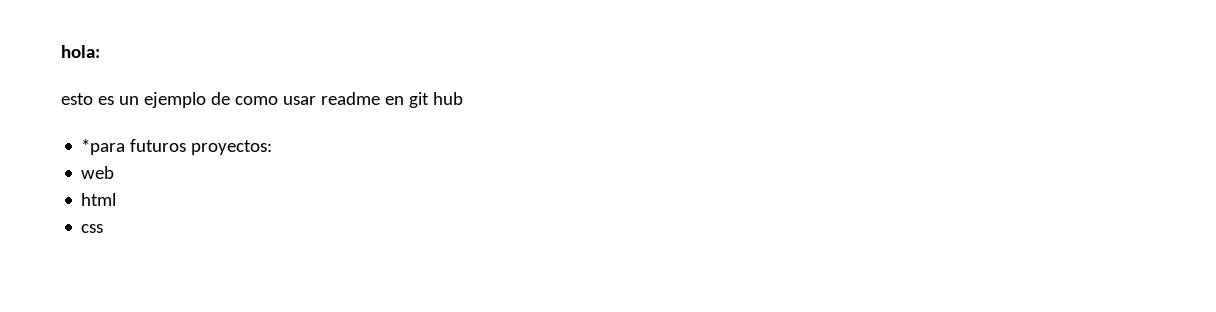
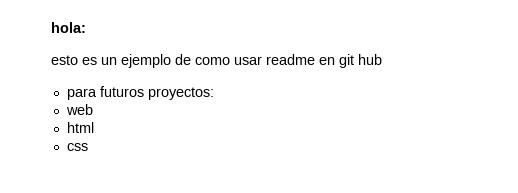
- *para futuros proyectos:
+ para futuros proyectos:

